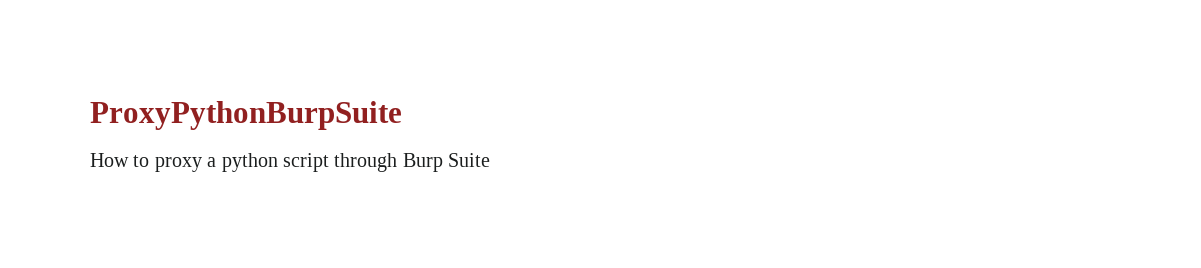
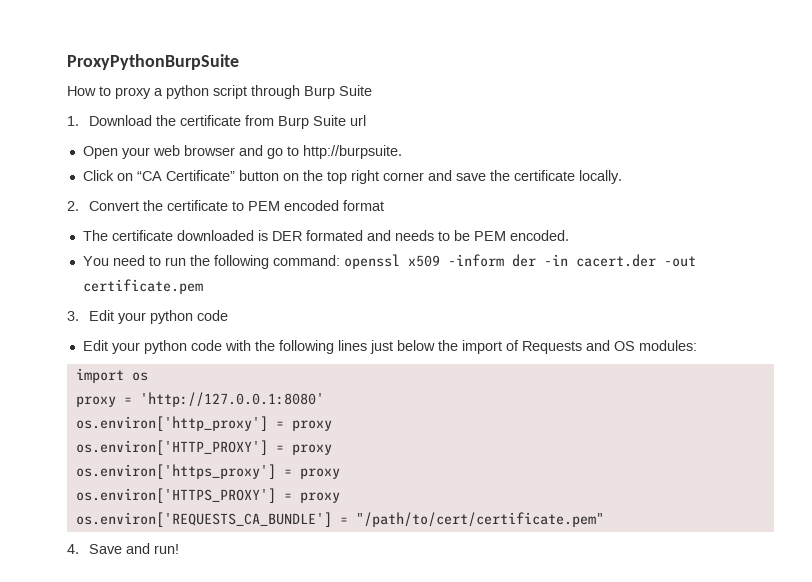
+ 1. Download the certificate from Burp Suite url
+ Open your web browser and go to http://burpsuite.
+ Click on “CA Certificate” button on the top right corner and save the certificate locally.
+ 2. Convert the certificate to PEM encoded format
+ The certificate downloaded is DER formated and needs to be PEM encoded.
+ You need to run the following command: openssl x509 -inform der -in cacert.der -out certificate.pem
+ 3. Edit your python code
+ Edit your python code with the following lines just below the import of Requests and OS modules:
+ import os
+ proxy = 'http://127.0.0.1:8080'
+ os.environ['http_proxy'] = proxy
+ os.environ['HTTP_PROXY'] = proxy
+ os.environ['https_proxy'] = proxy
+ os.environ['HTTPS_PROXY'] = proxy
+ os.environ['REQUESTS_CA_BUNDLE'] = "/path/to/cert/certificate.pem"
+ 4. Save and run!

